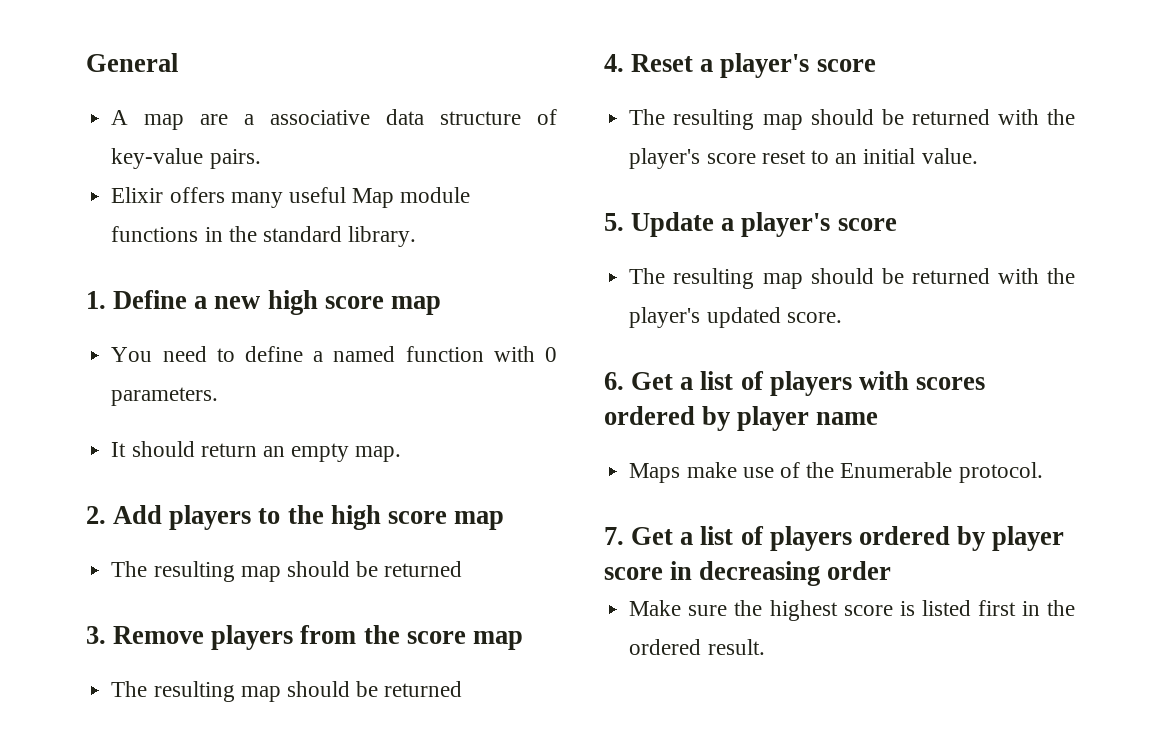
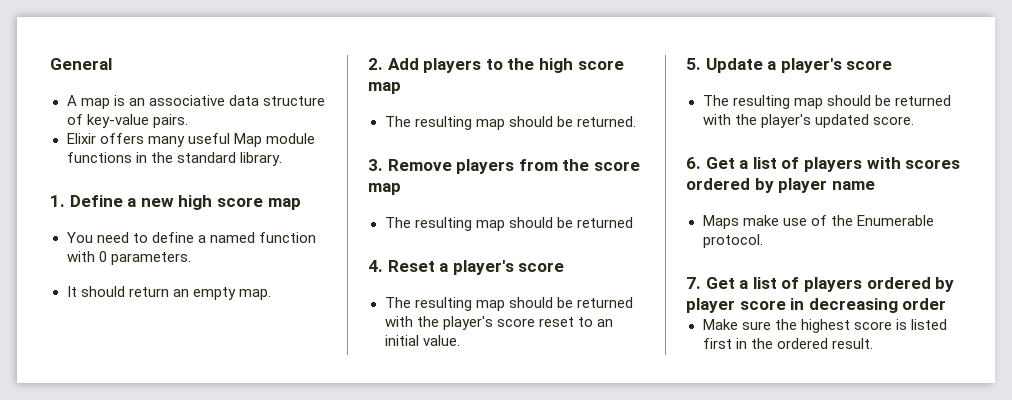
- A map are a associative data structure of key-value pairs.
+ A map is an associative data structure of key-value pairs.
  2. Add players to the high score map
- The resulting map should be returned
+ The resulting map should be returned.

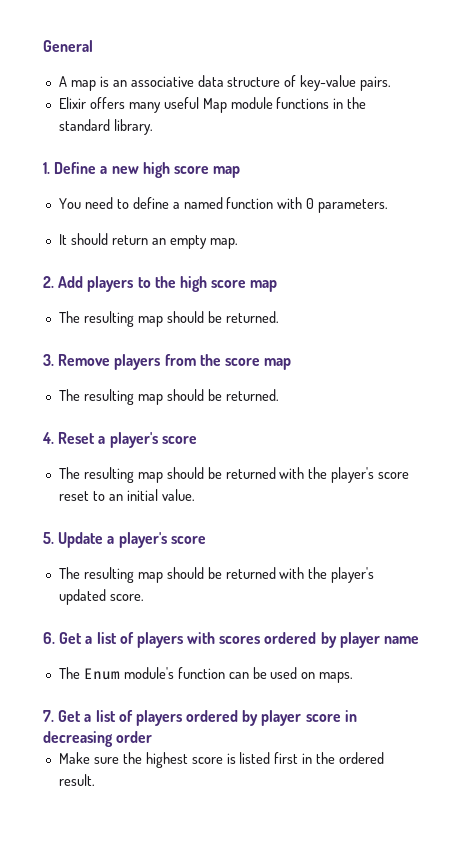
  3. Remove players from the score map
- The resulting map should be returned
+ The resulting map should be returned.
- Maps make use of the Enumerable protocol.
+ The Enum module's function can be used on maps.

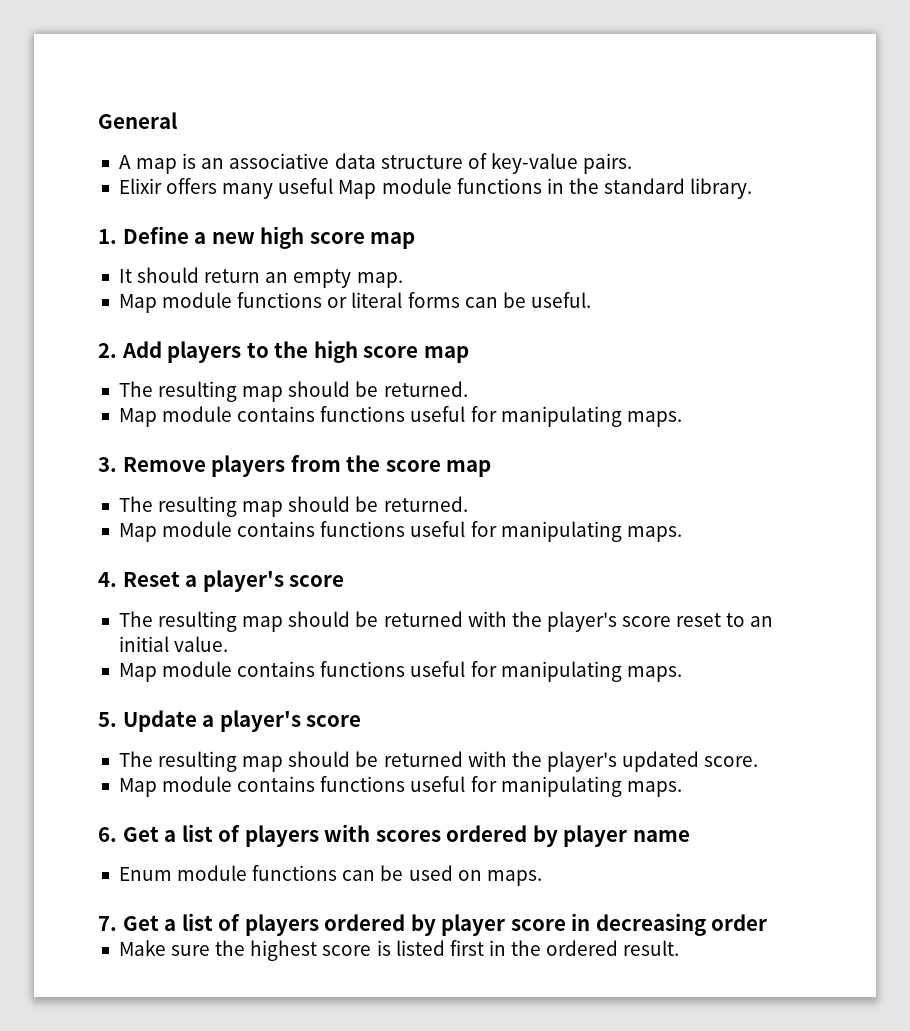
- You need to define a named function with 0 parameters.
+ Map module functions or literal forms can be useful.
  2. Add players to the high score map
  The resulting map should be returned.
+ Map module contains functions useful for manipulating maps.
  3. Remove players from the score map
  The resulting map should be returned.
+ Map module contains functions useful for manipulating maps.
  The resulting map should be returned with the player's score reset to an initial value.
+ Map module contains functions useful for manipulating maps.
  The resulting map should be returned with the player's updated score.
+ Map module contains functions useful for manipulating maps.
- The Enum module's function can be used on maps.
+ Enum module functions can be used on maps.

